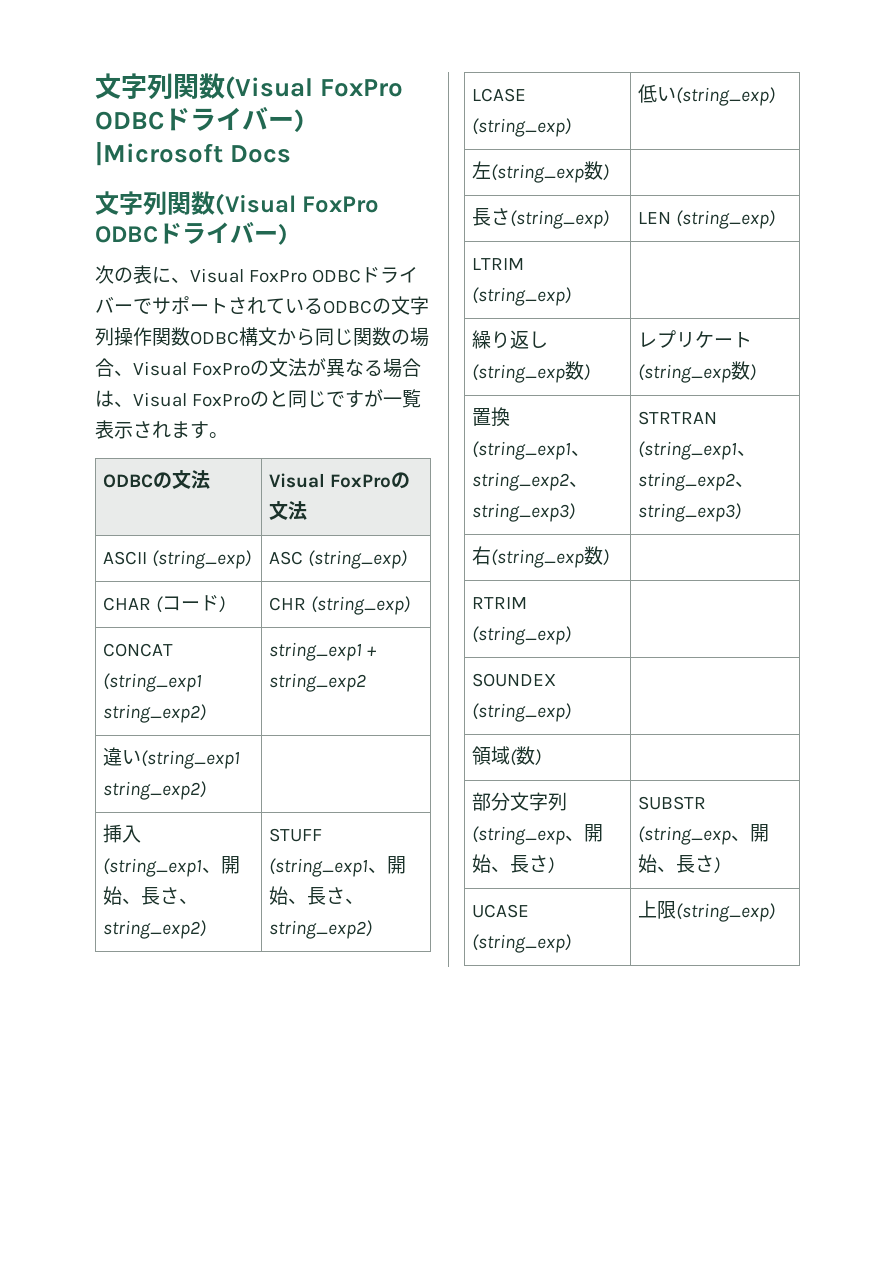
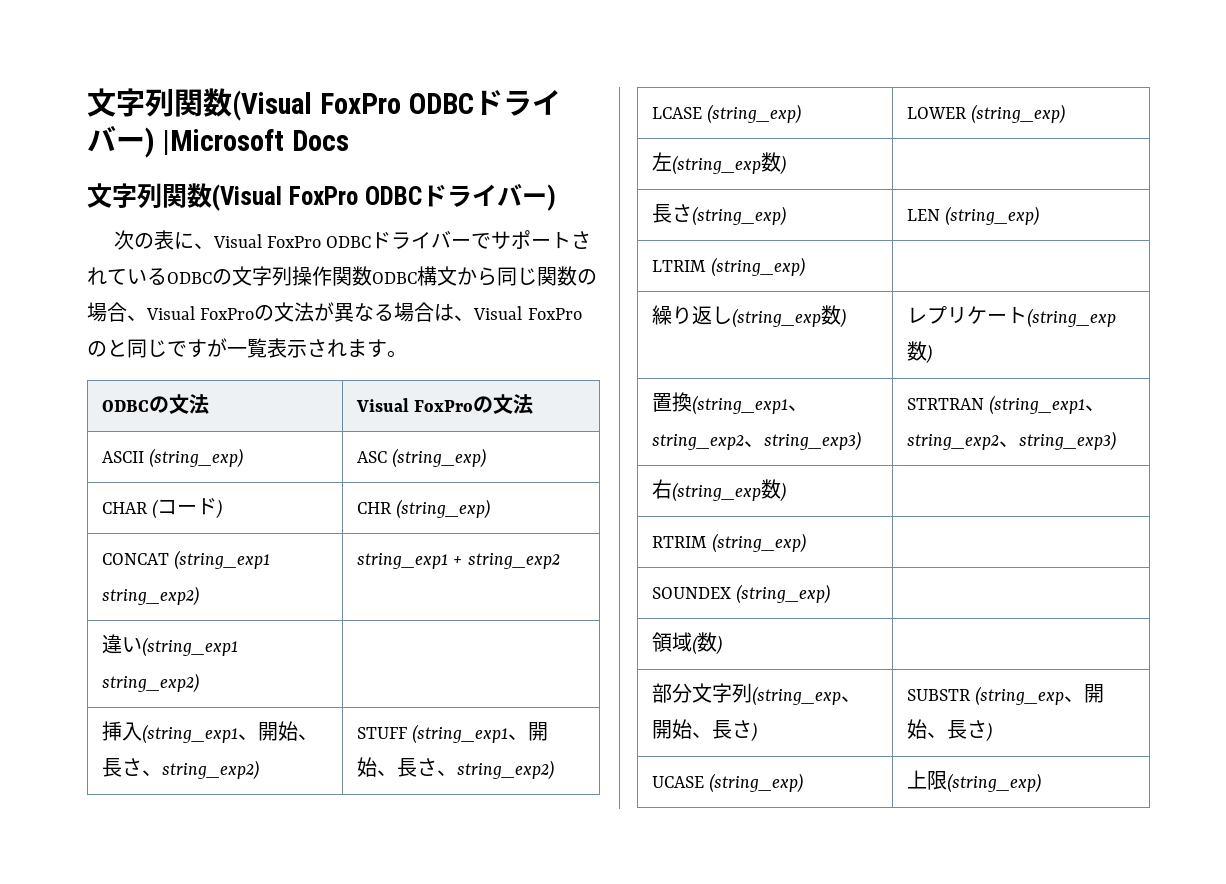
- LCASE (string_exp) | 低い(string_exp)
+ LCASE (string_exp) | LOWER (string_exp)

